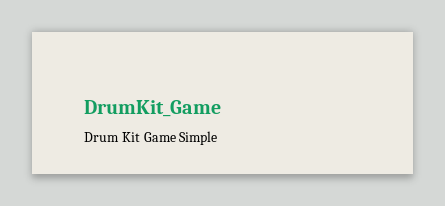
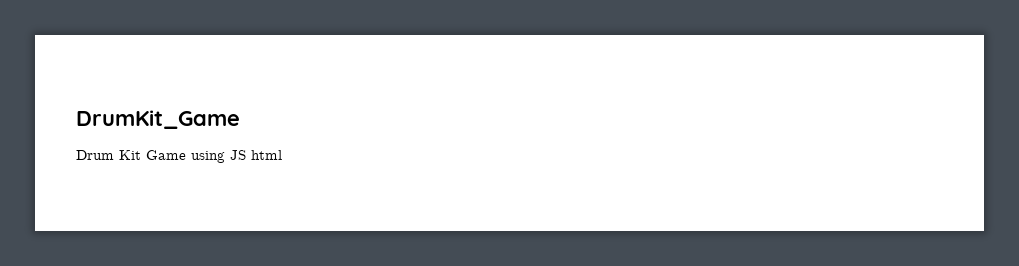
- Drum Kit Game Simple
+ Drum Kit Game using JS html

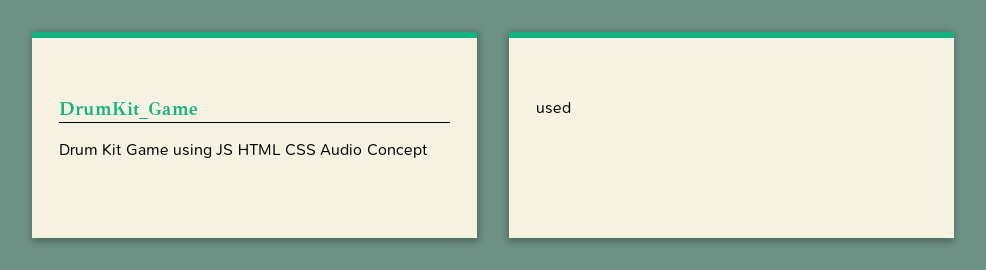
- Drum Kit Game using JS html
+ Drum Kit Game using JS HTML CSS Audio Concept used

